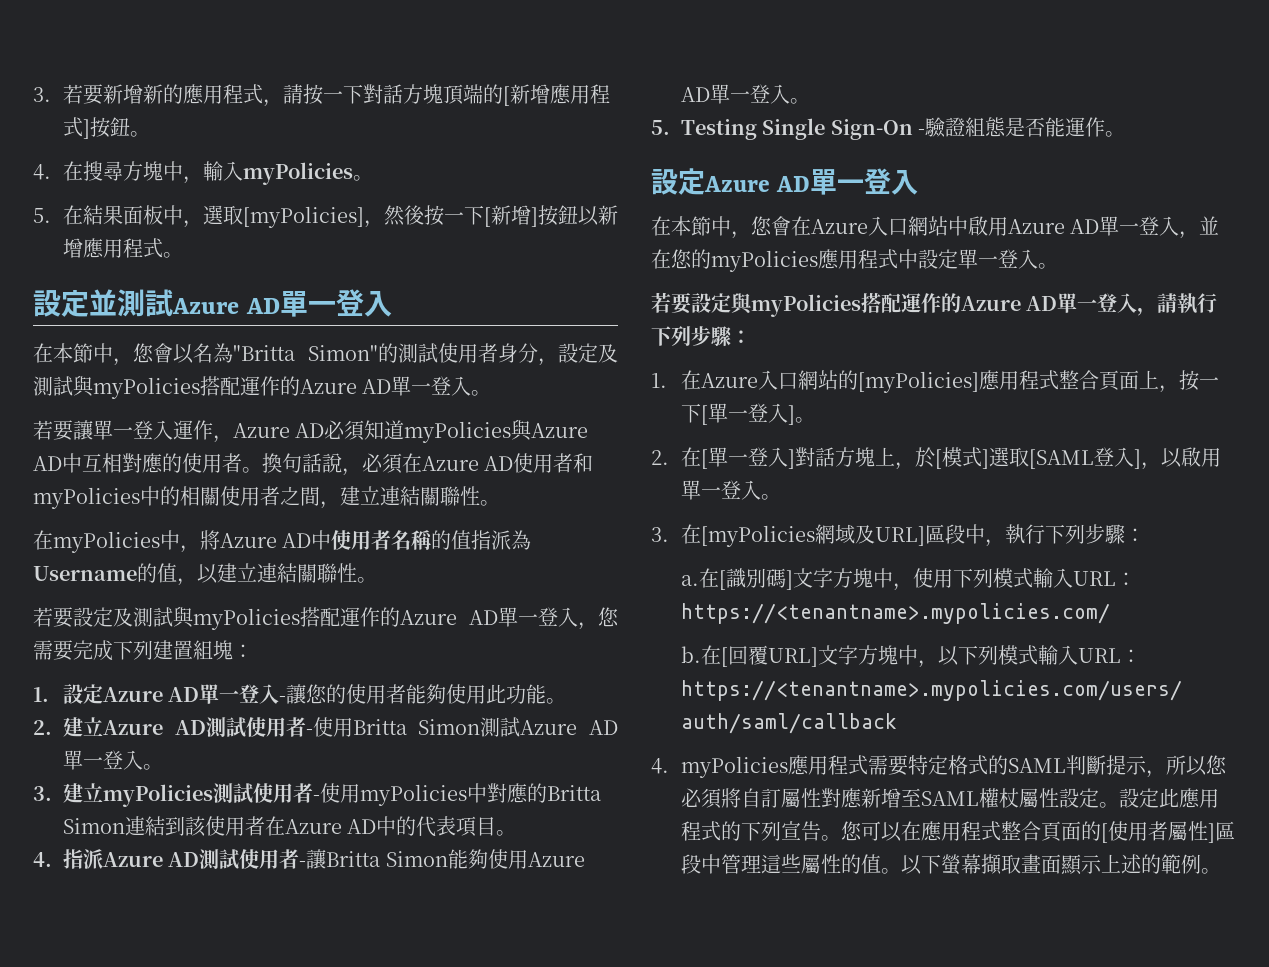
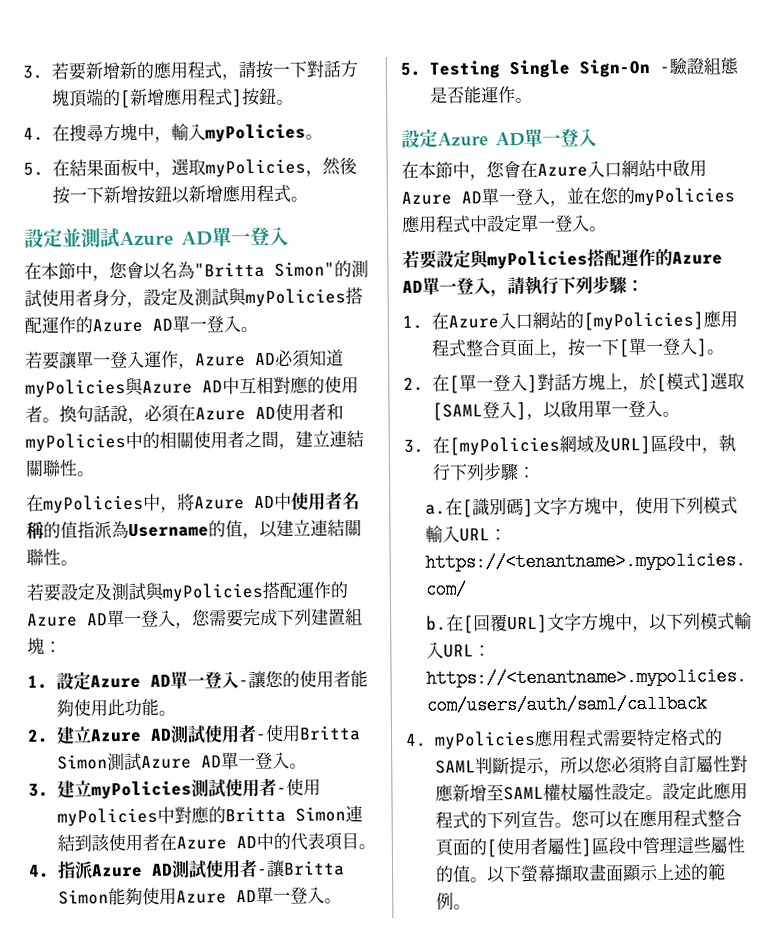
- 5.在結果面板中，選取[myPolicies]，然後按一下[新增]按鈕以新增應用程式。
+ 5.在結果面板中，選取myPolicies，然後按一下新增按鈕以新增應用程式。

